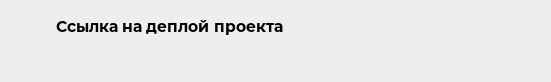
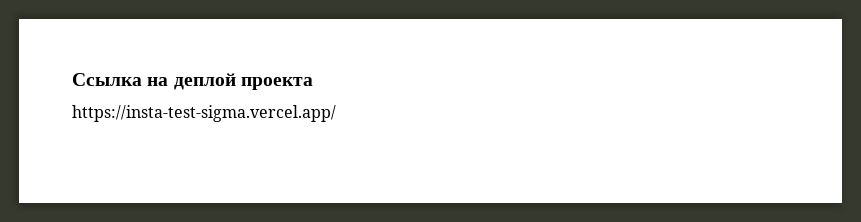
+ https://insta-test-sigma.vercel.app/

